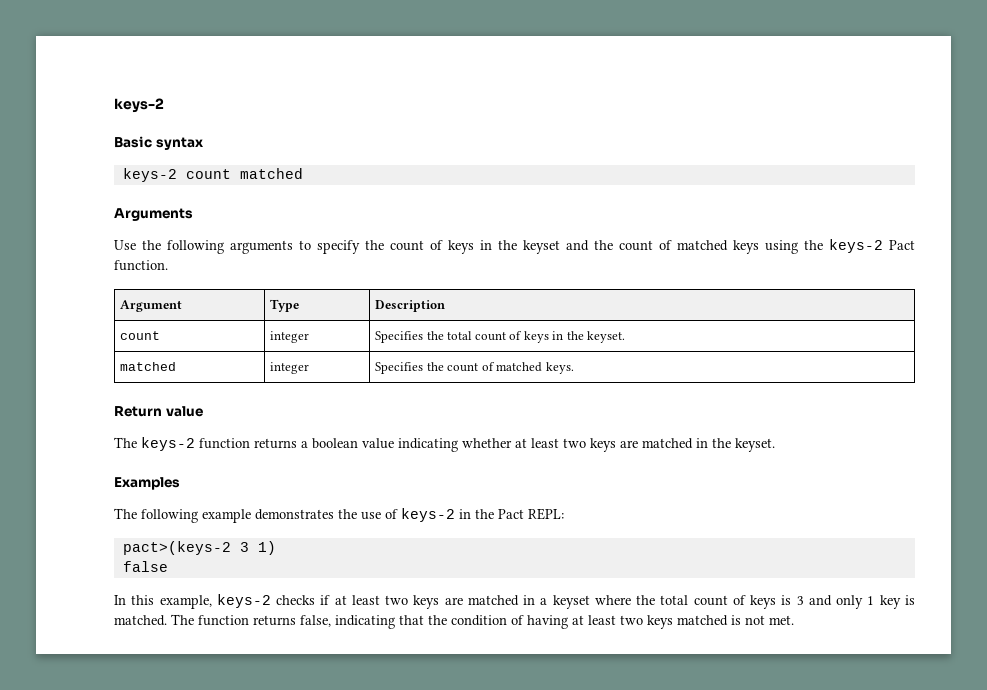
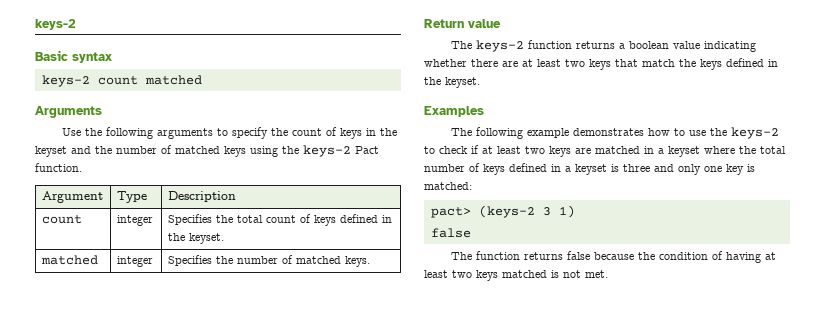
- Use the following arguments to specify the count of keys in the keyset and the count of matched keys using the keys-2 Pact function.
+ Use the following arguments to specify the count of keys in the keyset and the number of matched keys using the keys-2 Pact function.
- count | integer | Specifies the total count of keys in the keyset.
+ count | integer | Specifies the total count of keys defined in the keyset.
- matched | integer | Specifies the count of matched keys.
+ matched | integer | Specifies the number of matched keys.
- The keys-2 function returns a boolean value indicating whether at least two keys are matched in the keyset.
+ The keys-2 function returns a boolean value indicating whether there are at least two keys that match the keys defined in the keyset.
- The following example demonstrates the use of keys-2 in the Pact REPL:
- pact>(keys-2 3 1)
+ The following example demonstrates how to use the keys-2 to check if at least two keys are matched in a keyset where the total number of keys defined in a keyset is three and only one key is matched:
+ pact> (keys-2 3 1)
  false
- In this example, keys-2 checks if at least two keys are matched in a keyset where the total count of keys is 3 and only 1 key is matched. The function returns false, indicating that the condition of having at least two keys matched is not met.
+ The function returns false because the condition of having at least two keys matched is not met.

